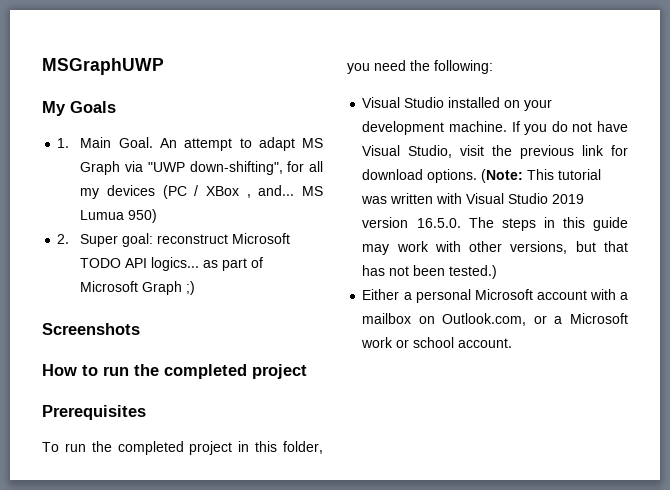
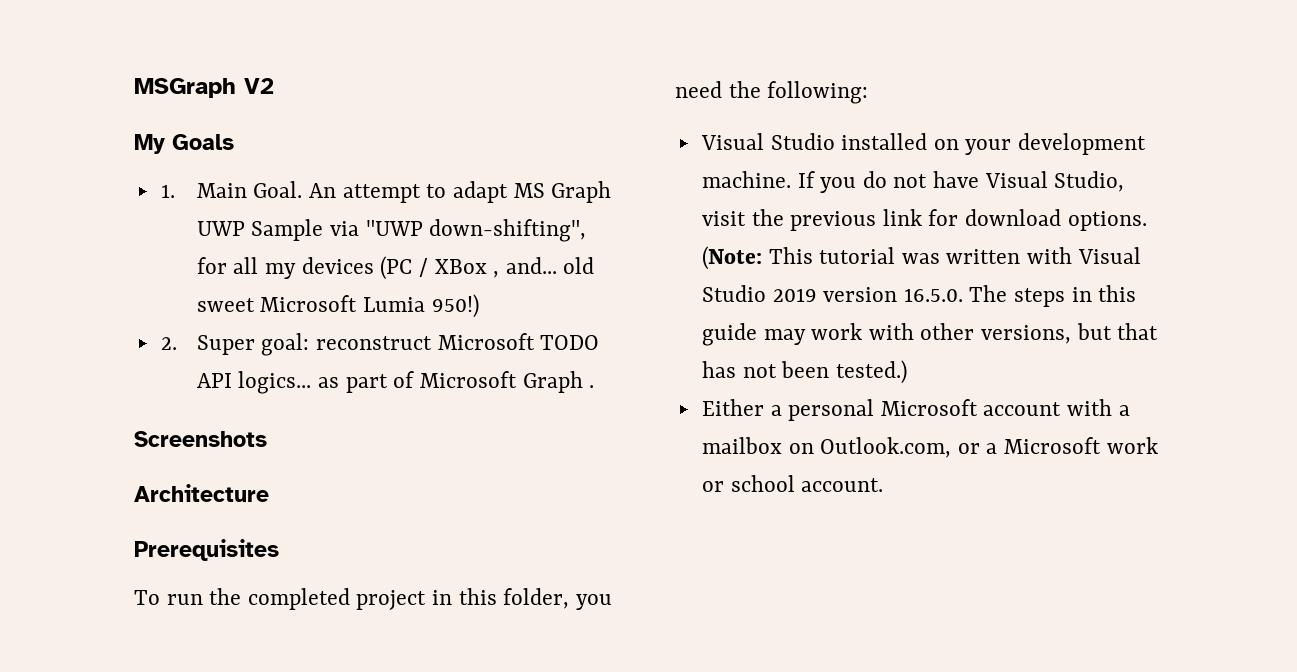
- MSGraphUWP
+ MSGraph V2
- An attempt to adapt MS Graph via "UWP down-shifting", for all my devices (PC / XBox , and... MS Lumua 950)
+ An attempt to adapt MS Graph UWP Sample via "UWP down-shifting", for all my devices (PC / XBox , and... old sweet Microsoft Lumia 950!)
- 2. Super goal: reconstruct Microsoft TODO API logics... as part of Microsoft Graph ;)
+ 2. Super goal: reconstruct Microsoft TODO API logics... as part of Microsoft Graph .
- How to run the completed project
+ Architecture

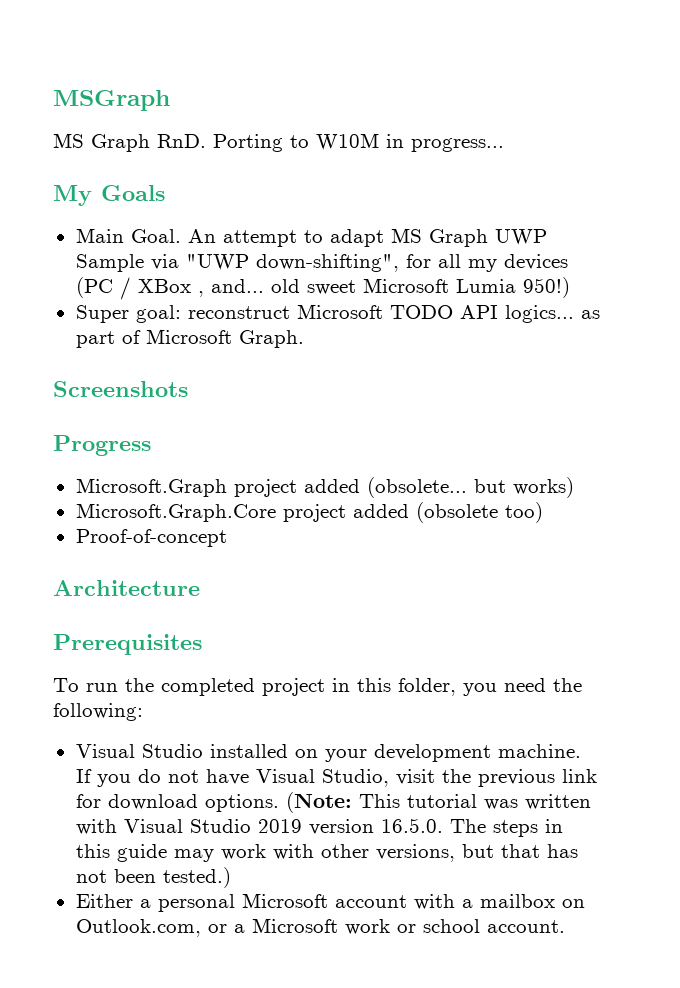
- MSGraph V2
+ MSGraph
+ MS Graph RnD. Porting to W10M in progress...
- 1. Main Goal.
+ Main Goal.
- 2. Super goal: reconstruct Microsoft TODO API logics... as part of Microsoft Graph .
+ Super goal: reconstruct Microsoft TODO API logics... as part of Microsoft Graph.
+ Progress
+ Microsoft.Graph project added (obsolete... but works)
+ Microsoft.Graph.Core project added (obsolete too)
+ Proof-of-concept

